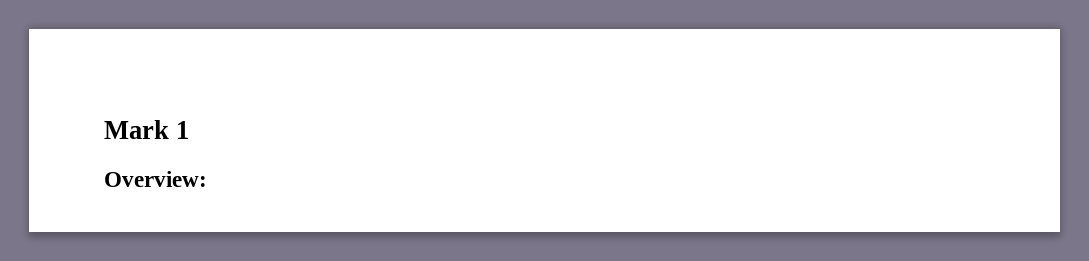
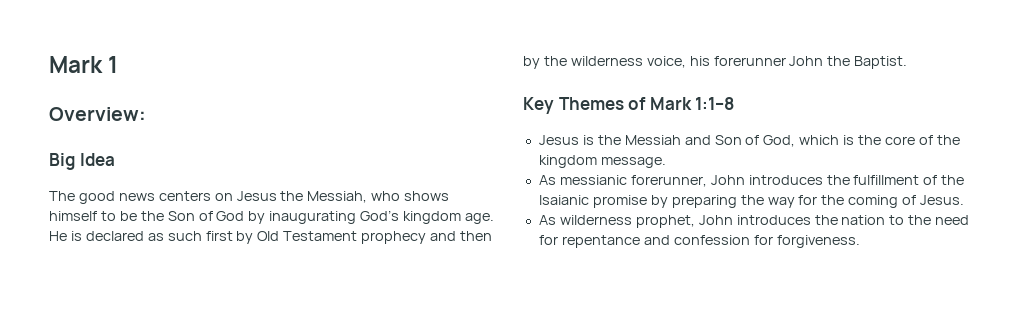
+ Big Idea
+ The good news centers on Jesus the Messiah, who shows himself to be the Son of God by inaugurating God’s kingdom age. He is declared as such first by Old Testament prophecy and then by the wilderness voice, his forerunner John the Baptist.
+ Key Themes of Mark 1:1–8
+ Jesus is the Messiah and Son of God, which is the core of the kingdom message.
+ As messianic forerunner, John introduces the fulfillment of the Isaianic promise by preparing the way for the coming of Jesus.
+ As wilderness prophet, John introduces the nation to the need for repentance and confession for forgiveness.

